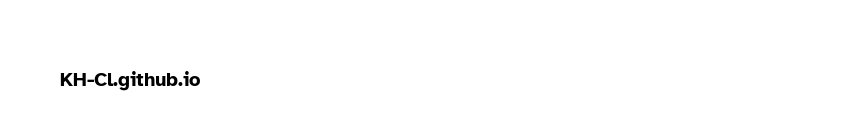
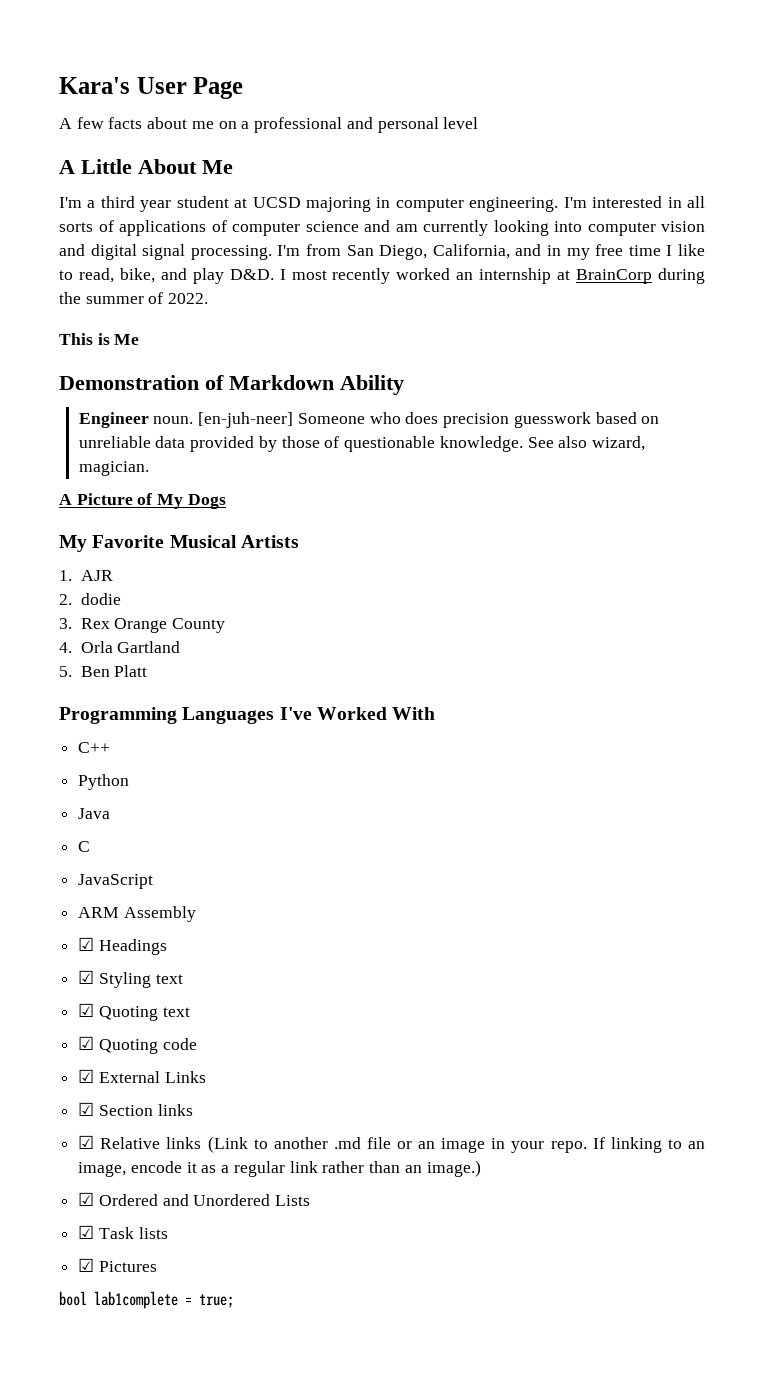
- KH-Cl.github.io
+ Kara's User Page
+ A few facts about me on a professional and personal level
+ A Little About Me
+ I'm a third year student at UCSD majoring in computer engineering. I'm interested in all sorts of applications of computer science and am currently looking into computer vision and digital signal processing. I'm from San Diego, California, and in my free time I like to read, bike, and play D&D. I most recently worked an internship at BrainCorp during the summer of 2022.
+ This is Me
+ Demonstration of Markdown Ability
+ Engineer noun. [en-juh-neer] Someone who does precision guesswork based on unreliable data provided by those of questionable knowledge. See also wizard, magician.
+ A Picture of My Dogs
+ My Favorite Musical Artists
+ 1. AJR
+ 2. dodie
+ 3. Rex Orange County
+ 4. Orla Gartland
+ 5. Ben Platt
+ Programming Languages I've Worked With
+ C++
+ Python
+ Java
+ C
+ JavaScript
+ ARM Assembly
+ ☑ Headings
+ ☑ Styling text
+ ☑ Quoting text
+ ☑ Quoting code
+ ☑ External Links
+ ☑ Section links
+ ☑ Relative links (Link to another .md file or an image in your repo. If linking to an image, encode it as a regular link rather than an image.)
+ ☑ Ordered and Unordered Lists
+ ☑ Task lists
+ ☑ Pictures
+ bool lab1complete = true;

